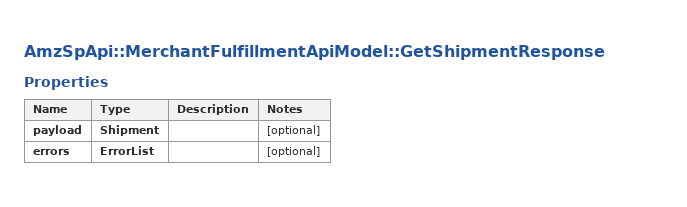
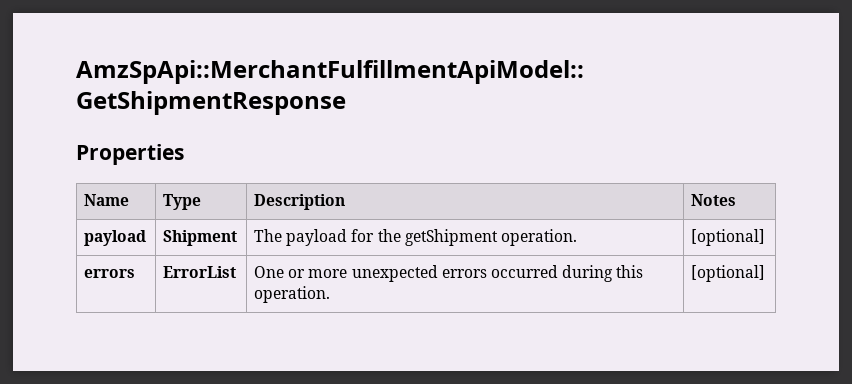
- payload | Shipment | | [optional]
- errors | ErrorList | | [optional]
+ payload | Shipment | The payload for the getShipment operation. | [optional]
+ errors | ErrorList | One or more unexpected errors occurred during this operation. | [optional]

